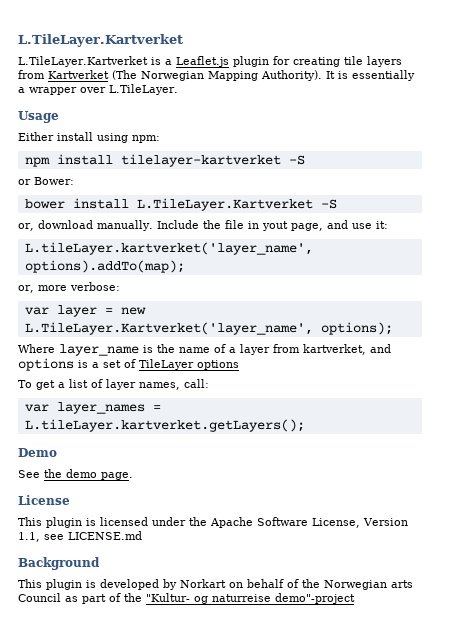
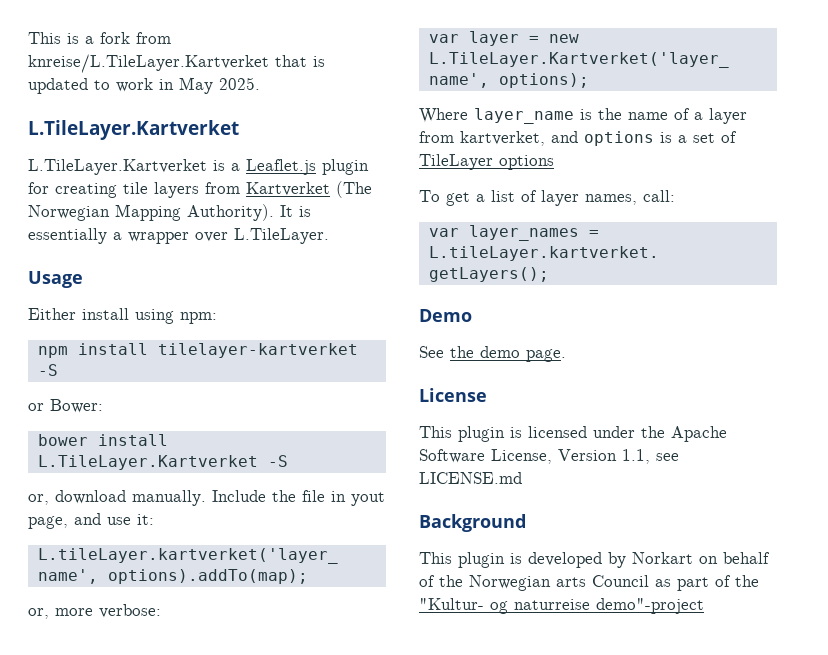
+ This is a fork from knreise/L.TileLayer.Kartverket that is updated to work in May 2025.

